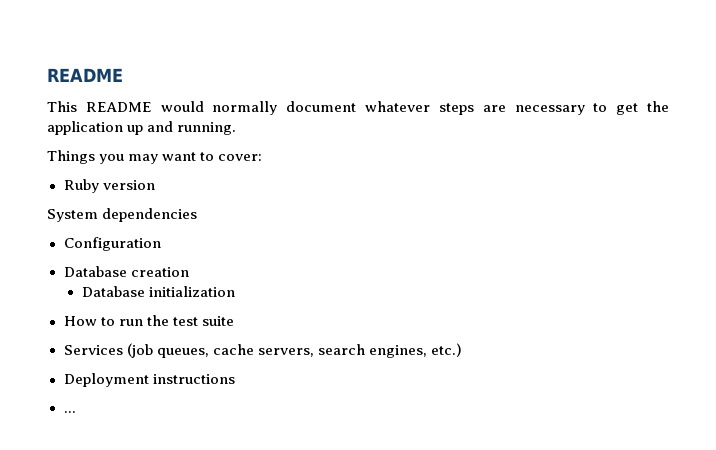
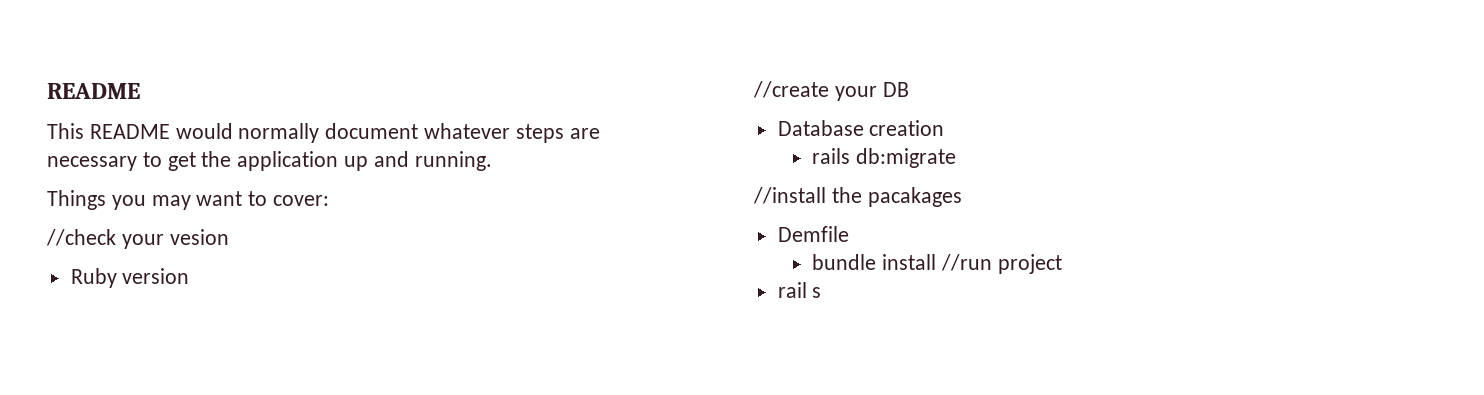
+ //check your vesion
- System dependencies
- Configuration
+ //create your DB
- Database initialization
- How to run the test suite
- Services (job queues, cache servers, search engines, etc.)
- Deployment instructions
- ...
+ rails db:migrate
+ //install the pacakages
+ Demfile
+ bundle install //run project
+ rail s

